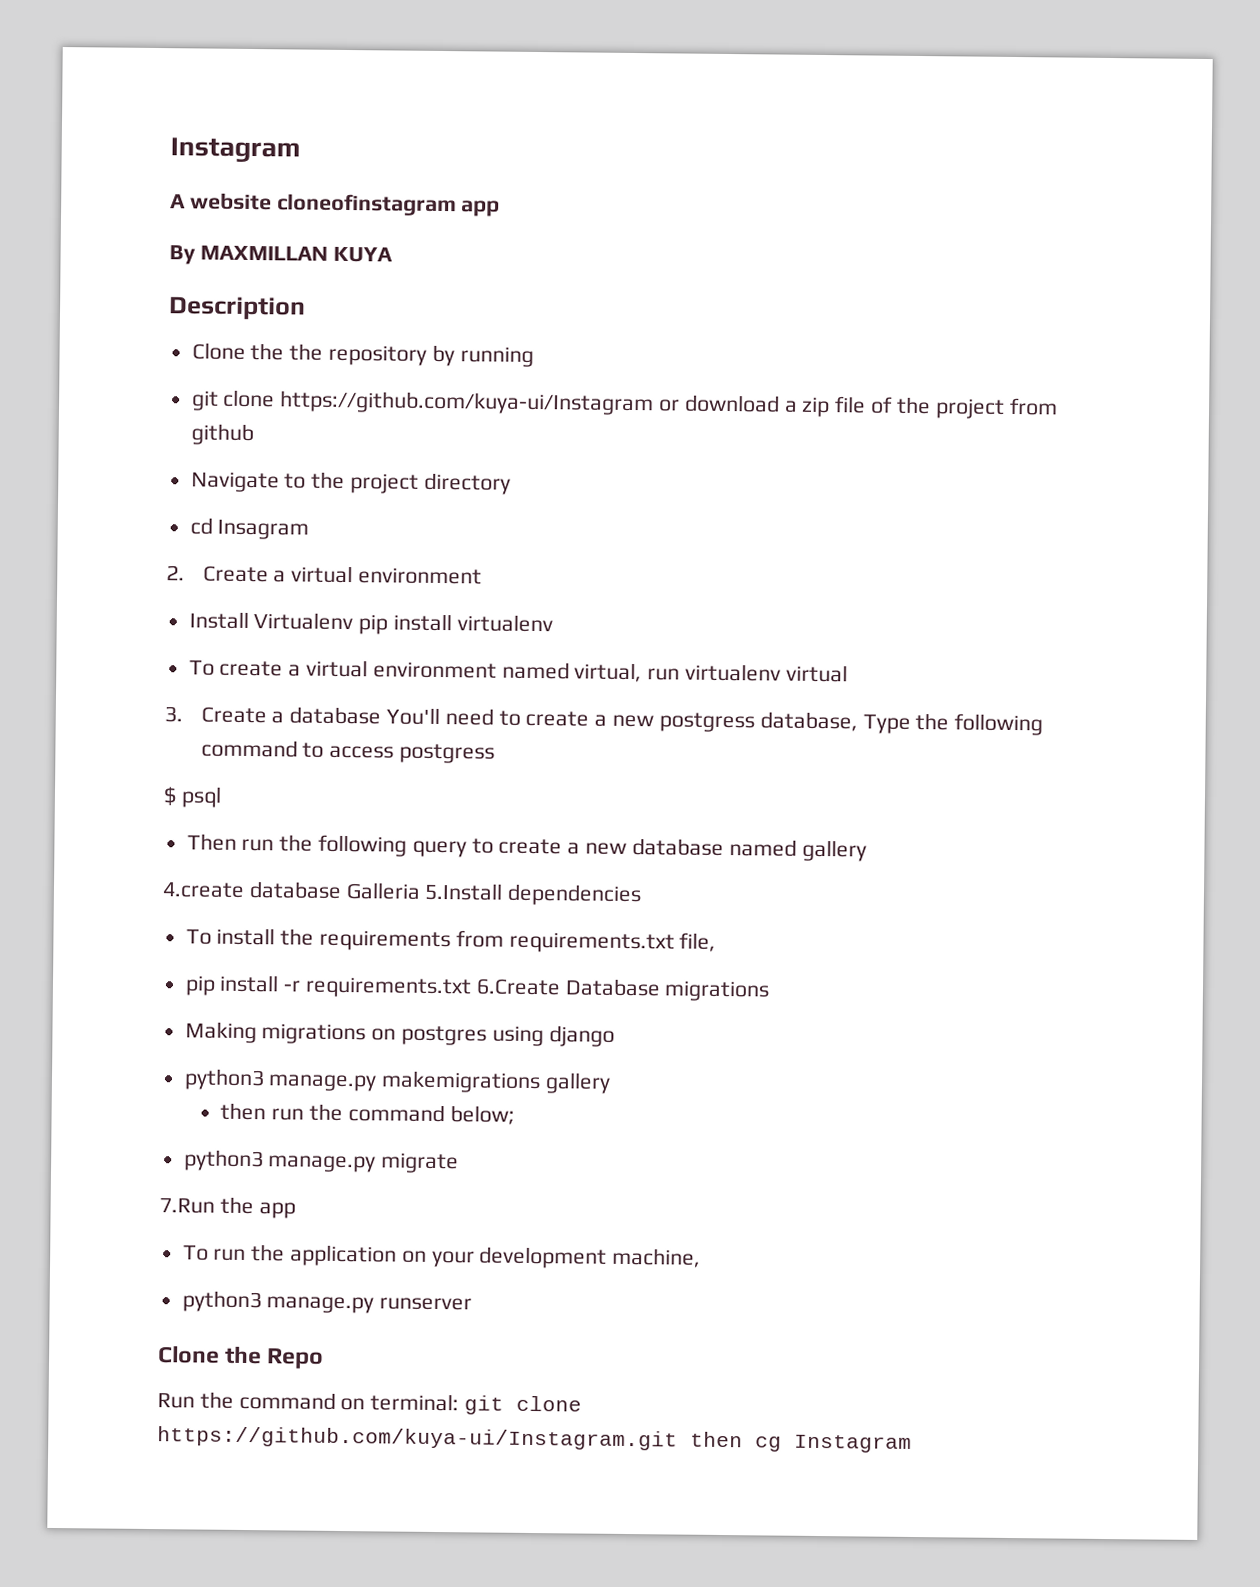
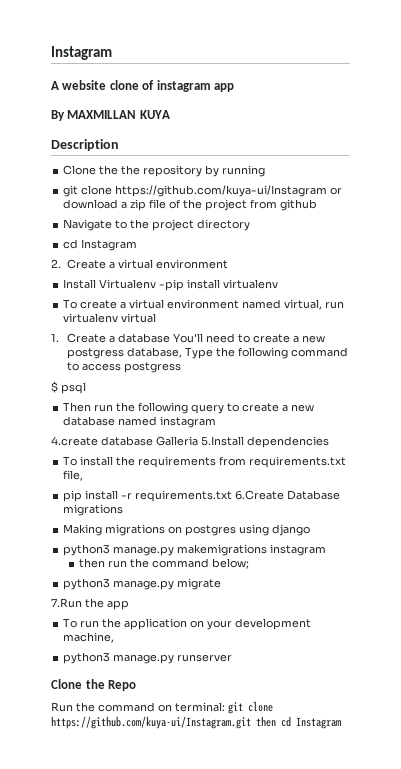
- A website cloneofinstagram app
+ A website clone of instagram app
  Navigate to the project directory
- cd Insagram
+ cd Instagram
- Install Virtualenv pip install virtualenv
+ Install Virtualenv -pip install virtualenv
- 3. Create a database You'll need to create a new postgress database, Type the following command to access postgress
+ 1. Create a database You'll need to create a new postgress database, Type the following command to access postgress
- Then run the following query to create a new database named gallery
+ Then run the following query to create a new database named instagram
- python3 manage.py makemigrations gallery
+ python3 manage.py makemigrations instagram
- Run the command on terminal: git clone https://github.com/kuya-ui/Instagram.git then cg Instagram
+ Run the command on terminal: git clone https://github.com/kuya-ui/Instagram.git then cd Instagram

